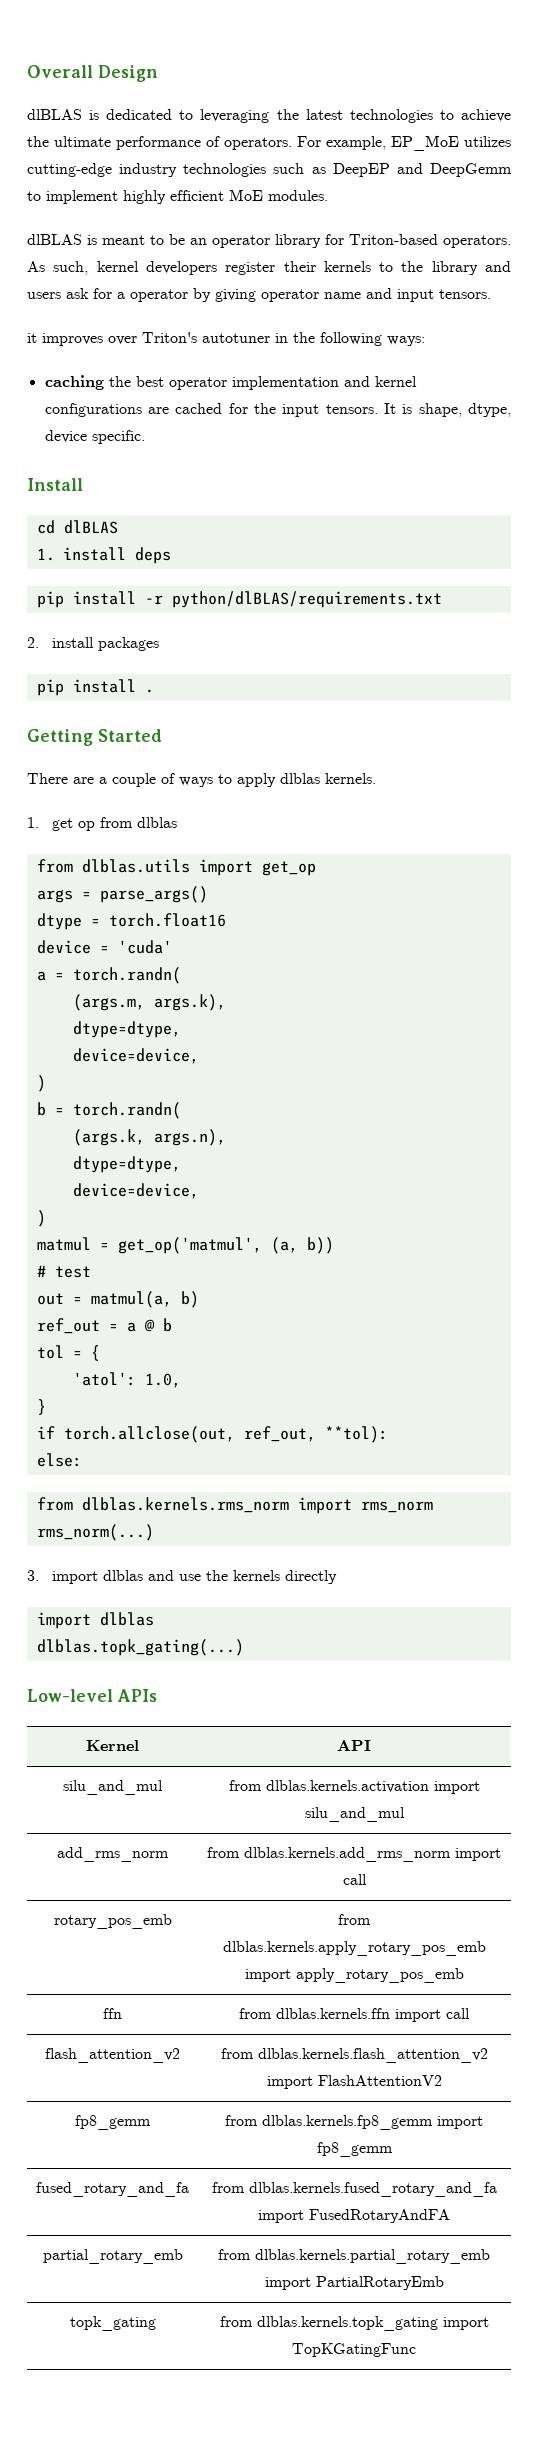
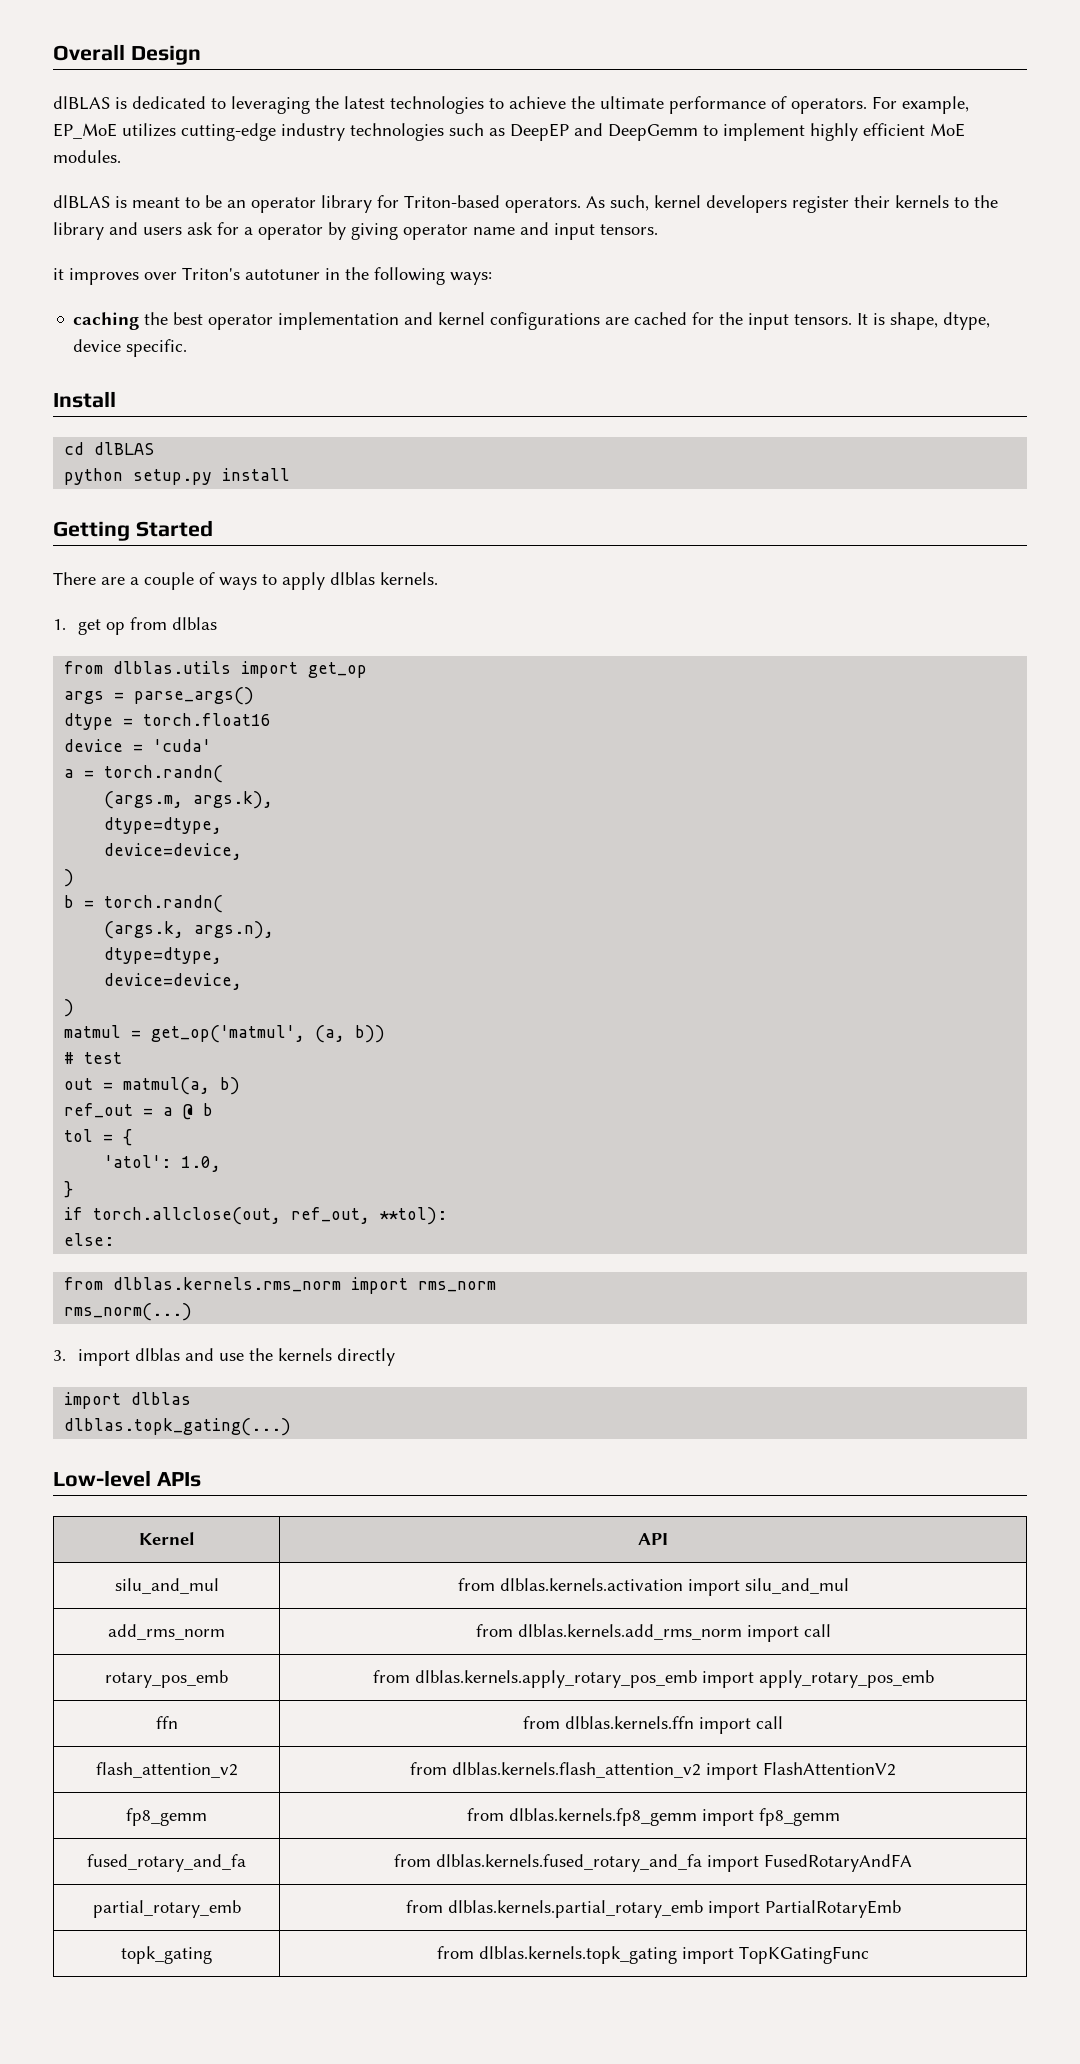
- 1. install deps
- pip install -r python/dlBLAS/requirements.txt
- 2. install packages
- pip install .
+ python setup.py install

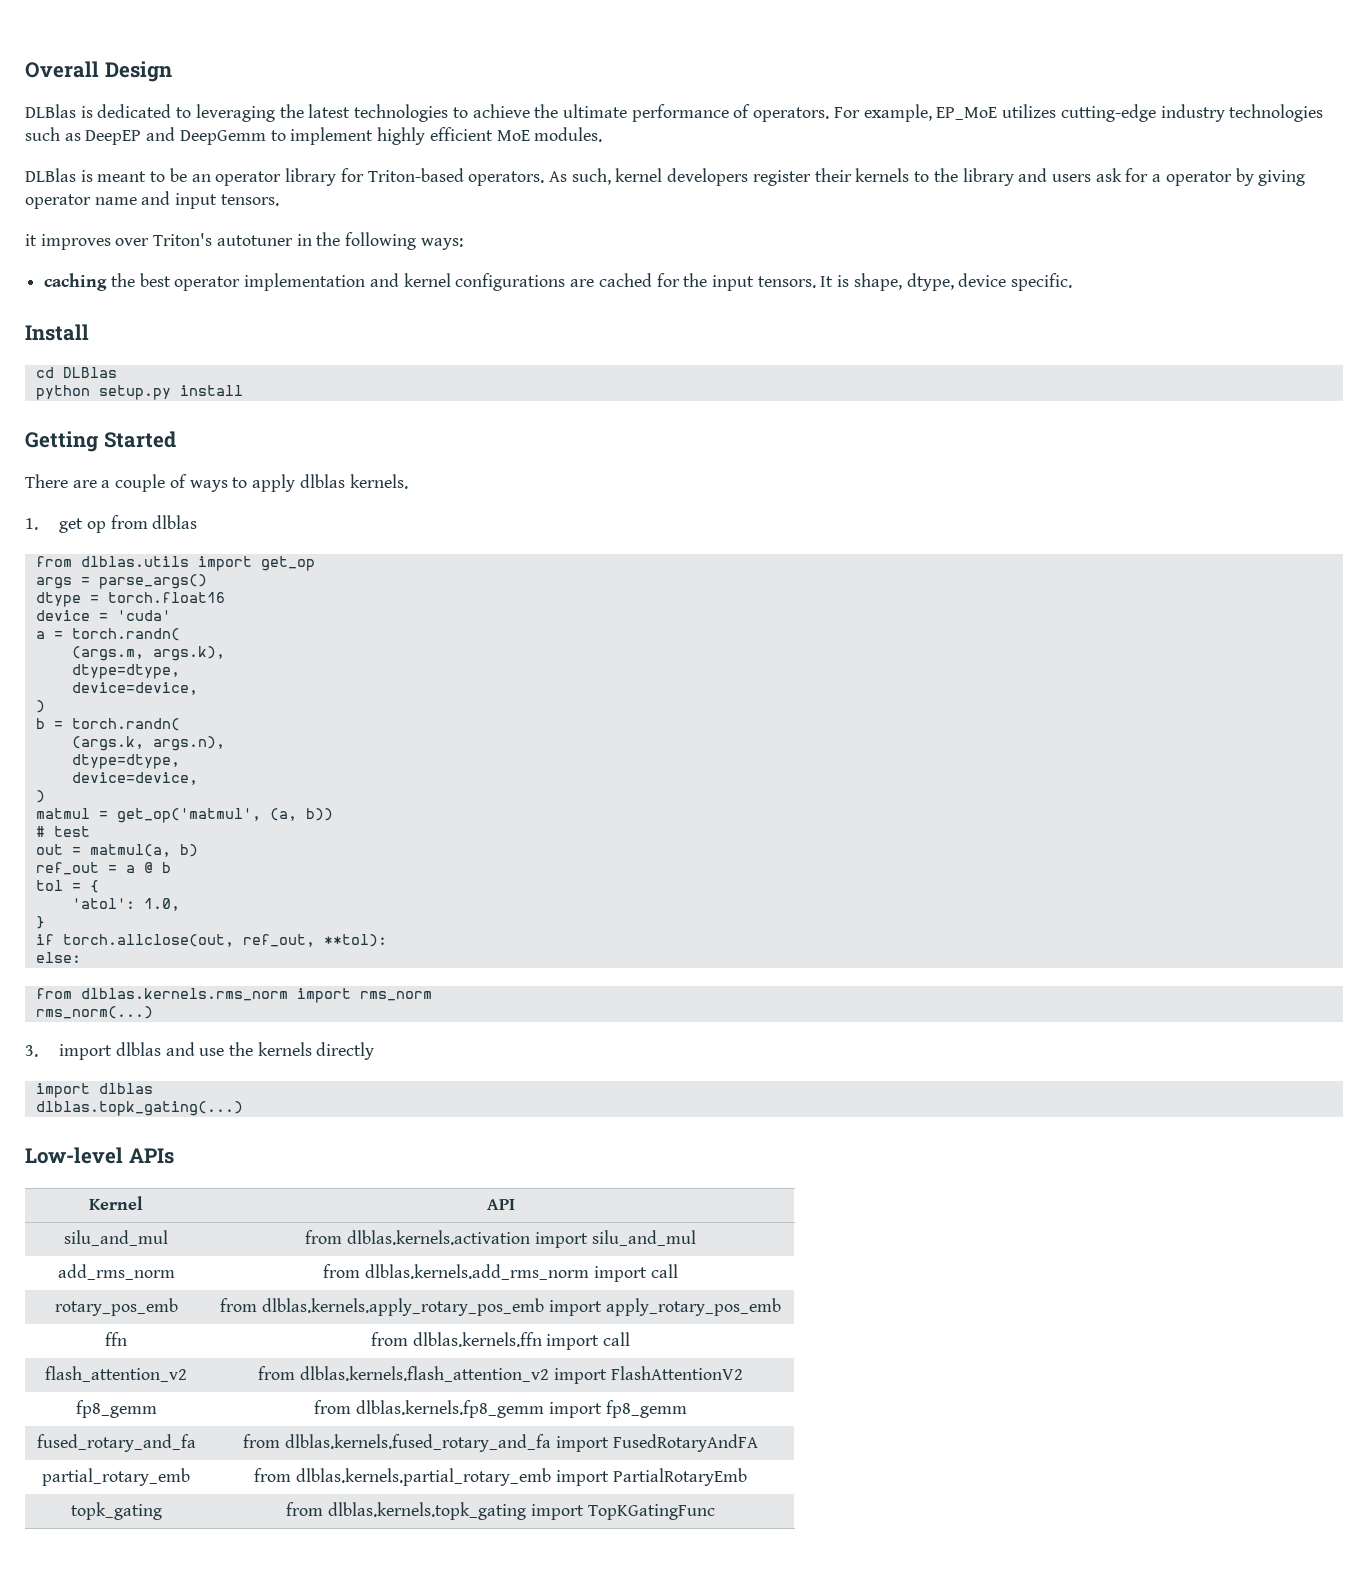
- dlBLAS is dedicated to leveraging the latest technologies to achieve the ultimate performance of operators.
+ DLBlas is dedicated to leveraging the latest technologies to achieve the ultimate performance of operators.
- dlBLAS is meant to be an operator library for Triton-based operators.
+ DLBlas is meant to be an operator library for Triton-based operators.
- cd dlBLAS
+ cd DLBlas

